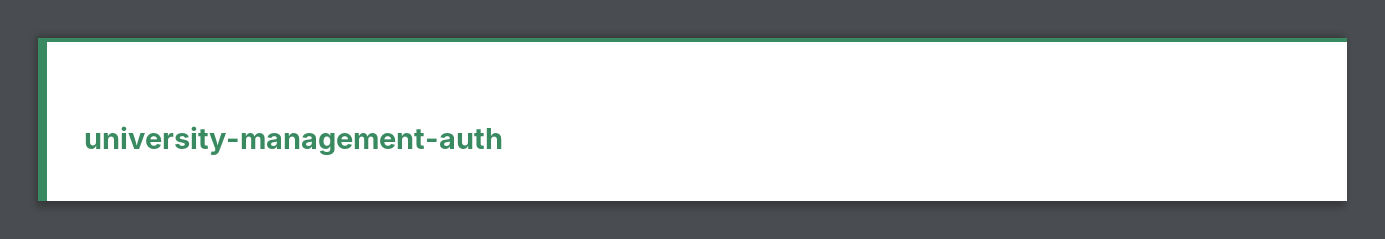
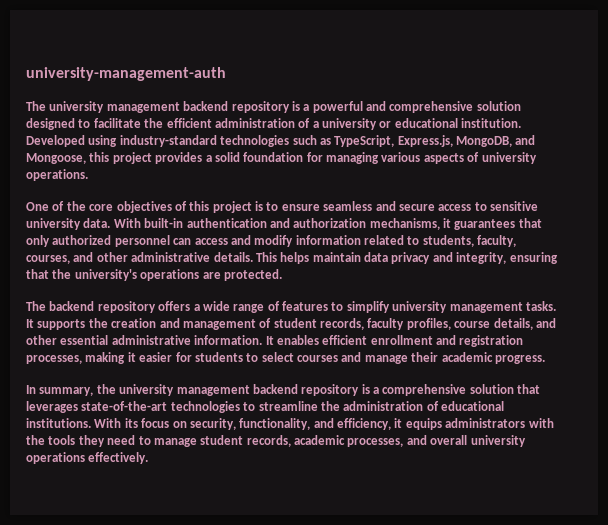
+ The university management backend repository is a powerful and comprehensive solution designed to facilitate the efficient administration of a university or educational institution. Developed using industry-standard technologies such as TypeScript, Express.js, MongoDB, and Mongoose, this project provides a solid foundation for managing various aspects of university operations.
+ One of the core objectives of this project is to ensure seamless and secure access to sensitive university data. With built-in authentication and authorization mechanisms, it guarantees that only authorized personnel can access and modify information related to students, faculty, courses, and other administrative details. This helps maintain data privacy and integrity, ensuring that the university's operations are protected.
+ The backend repository offers a wide range of features to simplify university management tasks. It supports the creation and management of student records, faculty profiles, course details, and other essential administrative information. It enables efficient enrollment and registration processes, making it easier for students to select courses and manage their academic progress.
+ In summary, the university management backend repository is a comprehensive solution that leverages state-of-the-art technologies to streamline the administration of educational institutions. With its focus on security, functionality, and efficiency, it equips administrators with the tools they need to manage student records, academic processes, and overall university operations effectively.

